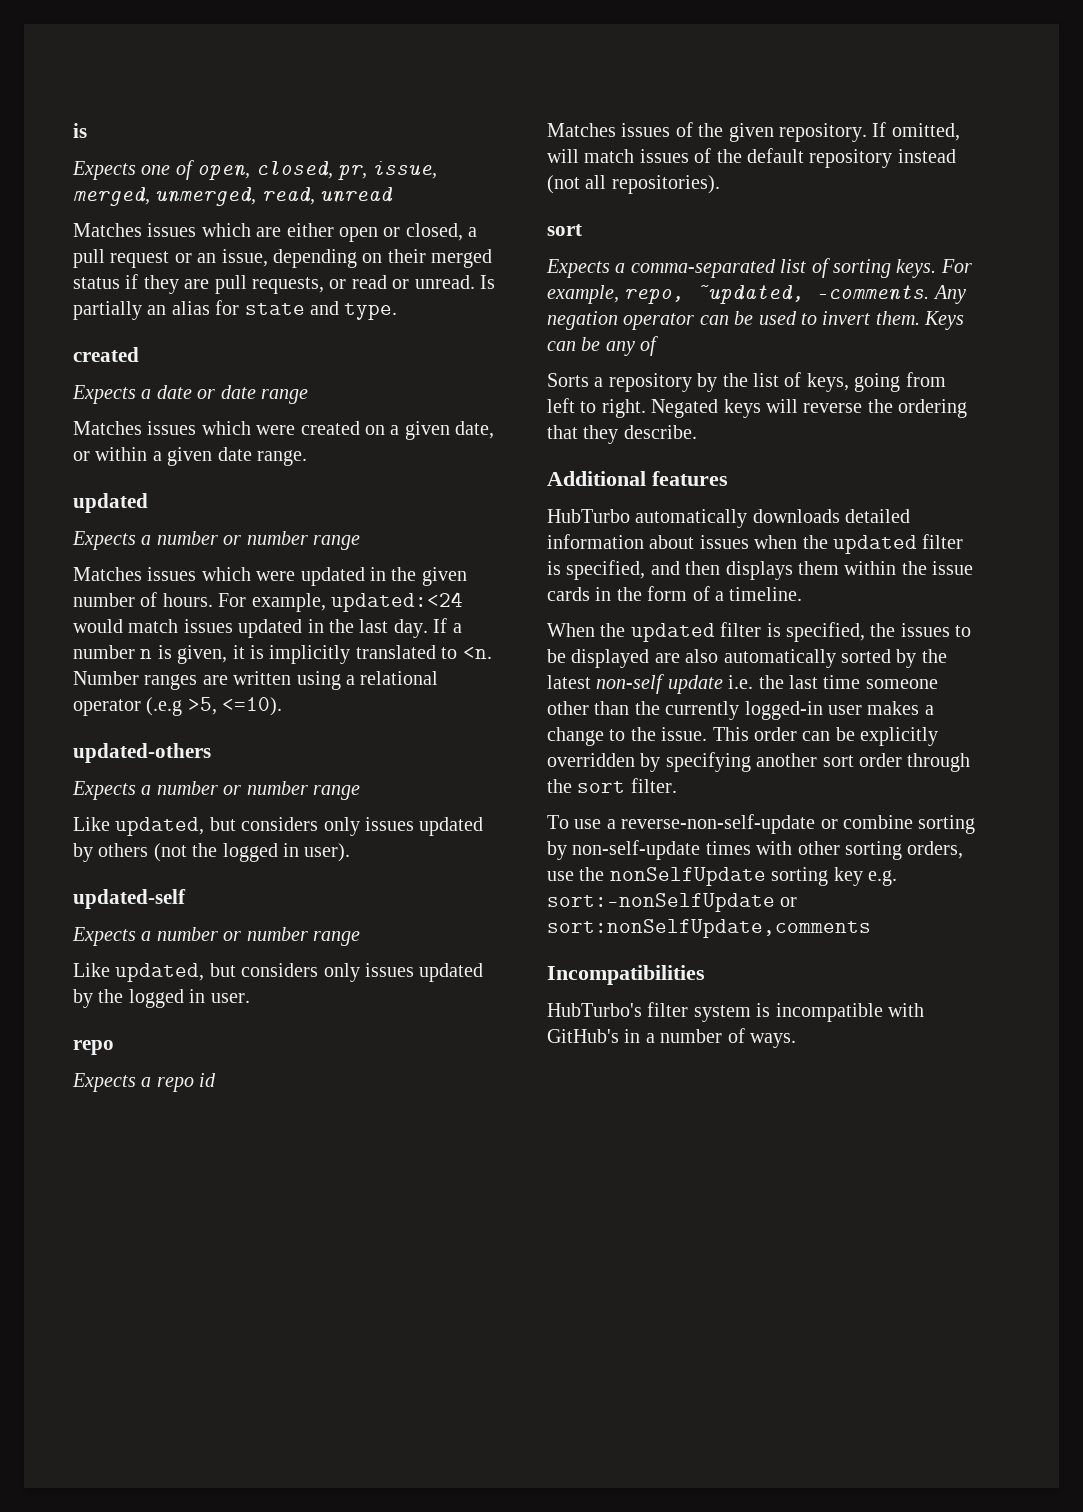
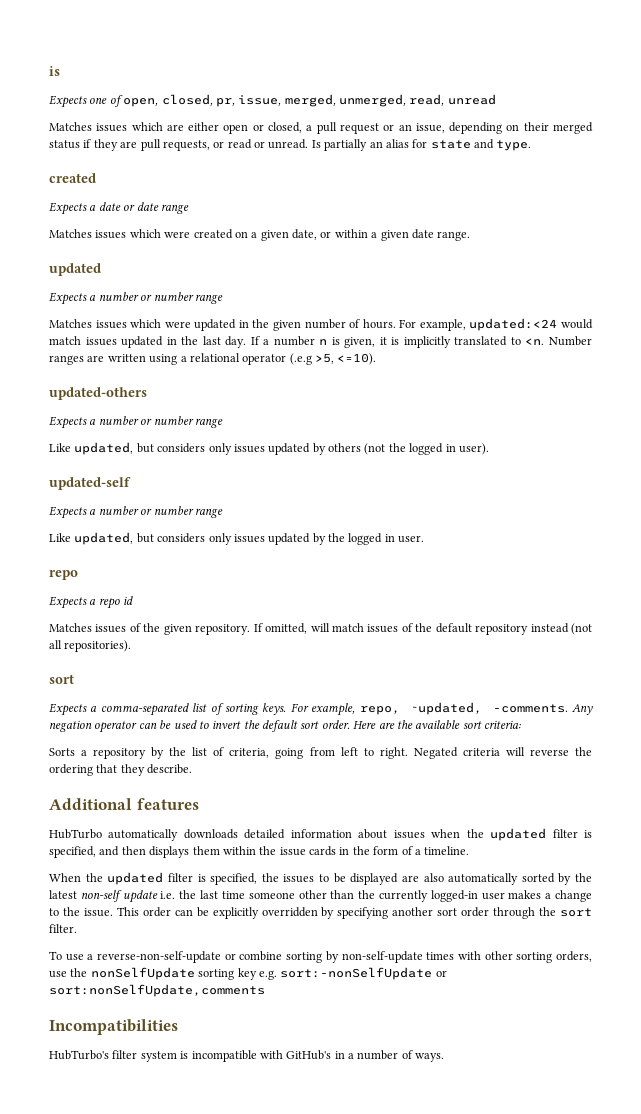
- Any negation operator can be used to invert them. Keys can be any of
+ Any negation operator can be used to invert the default sort order. Here are the available sort criteria:
- Sorts a repository by the list of keys, going from left to right.
+ Sorts a repository by the list of criteria, going from left to right.
- Negated keys will reverse the ordering that they describe.
+ Negated criteria will reverse the ordering that they describe.

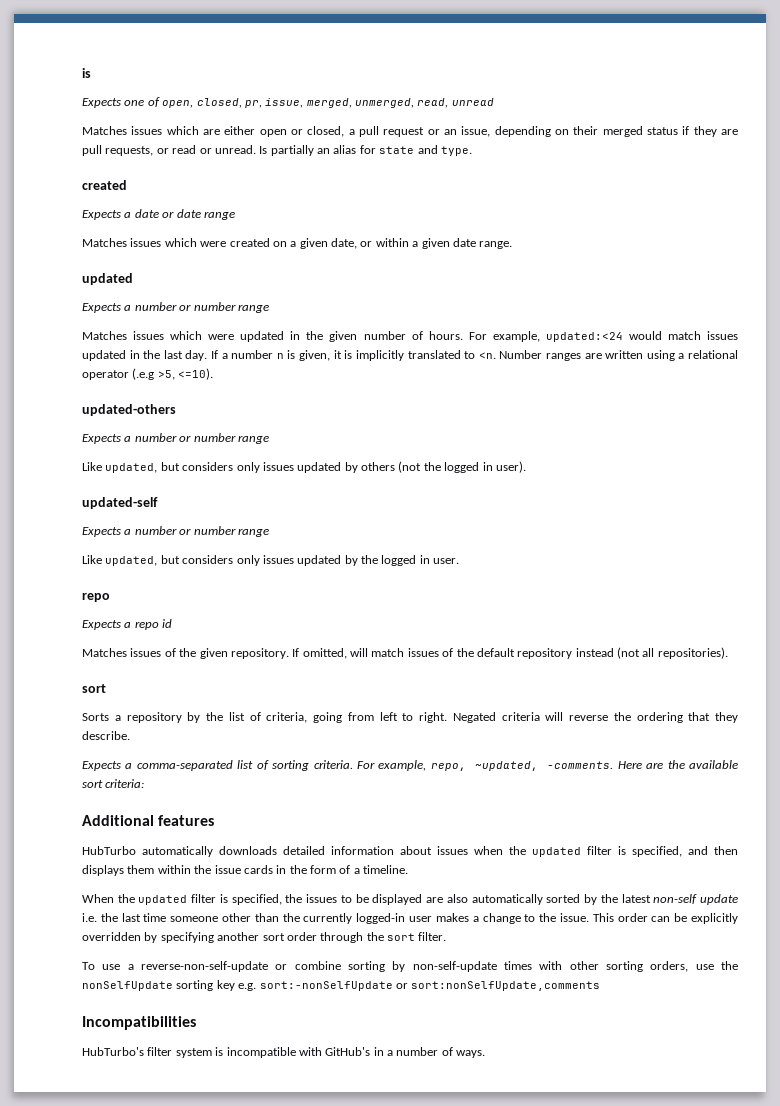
- Expects a comma-separated list of sorting keys. For example, repo, ~updated, -comments. Any negation operator can be used to invert the default sort order. Here are the available sort criteria:
+ Expects a comma-separated list of sorting criteria. For example, repo, ~updated, -comments. Here are the available sort criteria:

